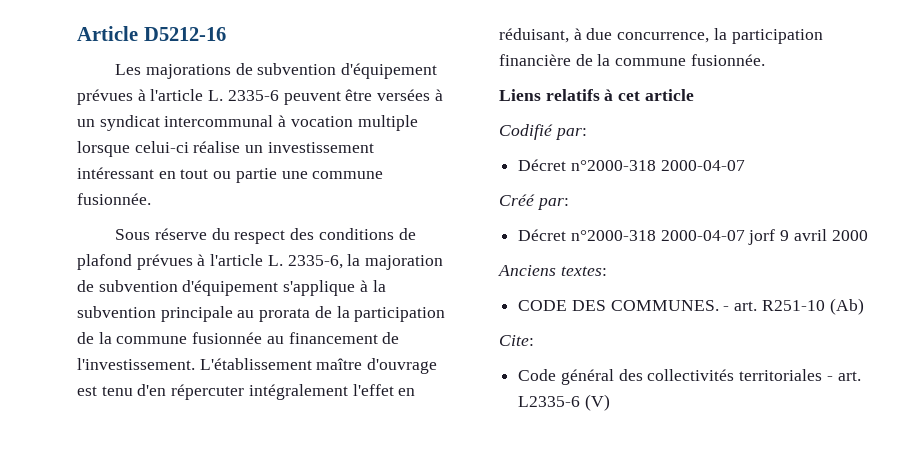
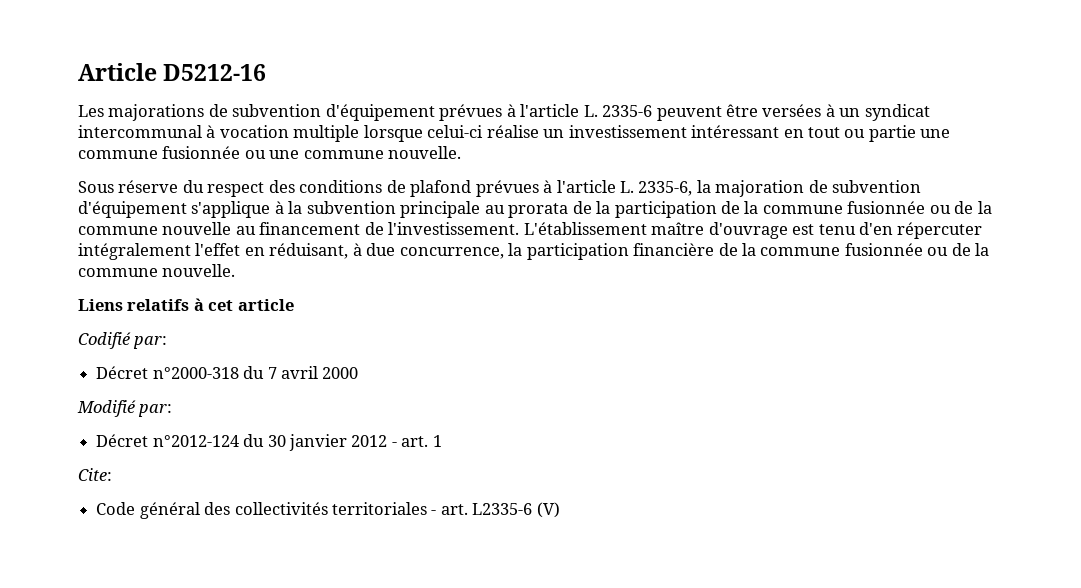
- Les majorations de subvention d'équipement prévues à l'article L. 2335-6 peuvent être versées à un syndicat intercommunal à vocation multiple lorsque celui-ci réalise un investissement intéressant en tout ou partie une commune fusionnée.
+ Les majorations de subvention d'équipement prévues à l'article L. 2335-6 peuvent être versées à un syndicat intercommunal à vocation multiple lorsque celui-ci réalise un investissement intéressant en tout ou partie une commune fusionnée ou une commune nouvelle.
- Sous réserve du respect des conditions de plafond prévues à l'article L. 2335-6, la majoration de subvention d'équipement s'applique à la subvention principale au prorata de la participation de la commune fusionnée au financement de l'investissement.
+ Sous réserve du respect des conditions de plafond prévues à l'article L. 2335-6, la majoration de subvention d'équipement s'applique à la subvention principale au prorata de la participation de la commune fusionnée ou de la commune nouvelle au financement de l'investissement.
- L'établissement maître d'ouvrage est tenu d'en répercuter intégralement l'effet en réduisant, à due concurrence, la participation financière de la commune fusionnée.
+ L'établissement maître d'ouvrage est tenu d'en répercuter intégralement l'effet en réduisant, à due concurrence, la participation financière de la commune fusionnée ou de la commune nouvelle.
  Codifié par:
- Décret n°2000-318 2000-04-07
- Créé par:
- Décret n°2000-318 2000-04-07 jorf 9 avril 2000
- Anciens textes:
- CODE DES COMMUNES. - art. R251-10 (Ab)
+ Décret n°2000-318 du 7 avril 2000
+ Modifié par:
+ Décret n°2012-124 du 30 janvier 2012 - art. 1

